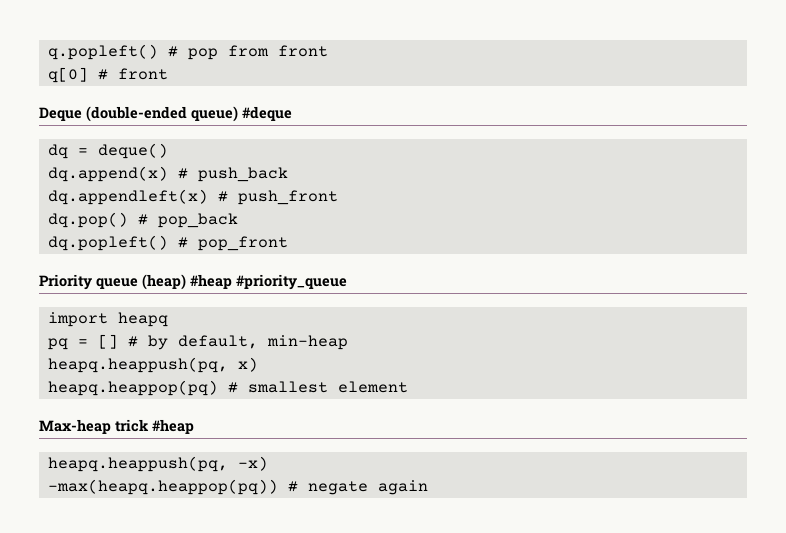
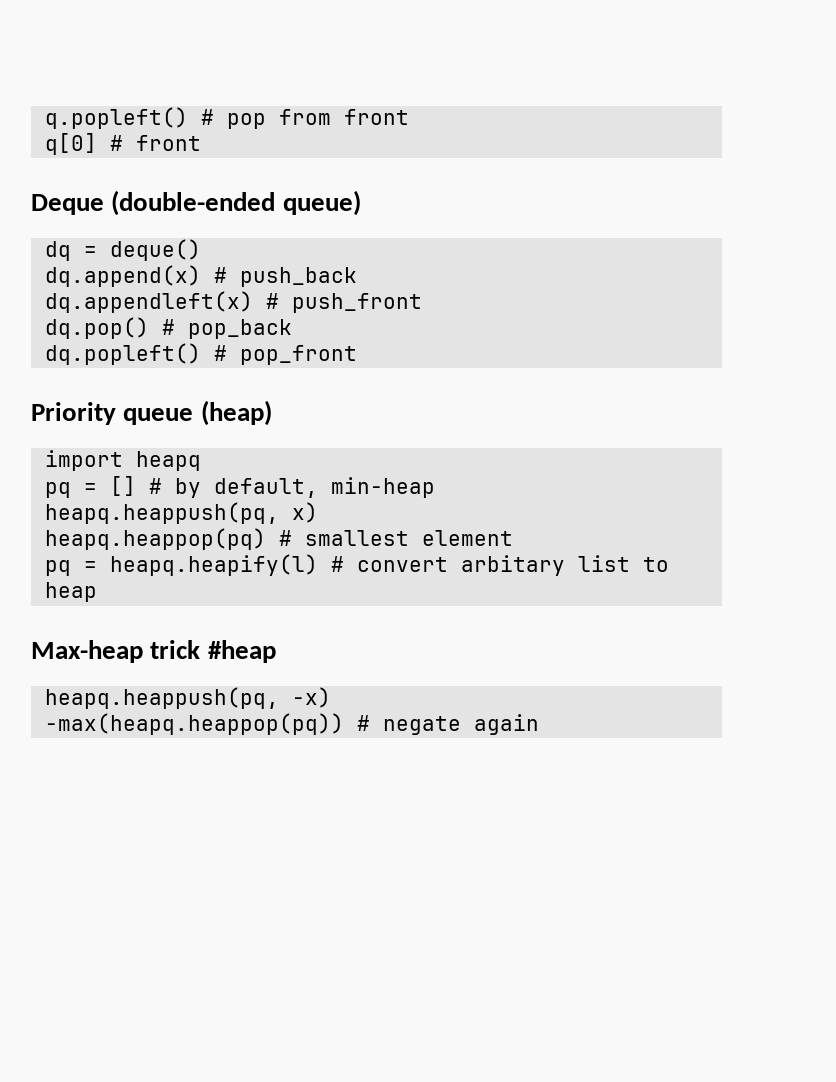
- Deque (double-ended queue) #deque
+ Deque (double-ended queue)
- Priority queue (heap) #heap #priority_queue
+ Priority queue (heap)
+ pq = heapq.heapify(l) # convert arbitary list to heap

